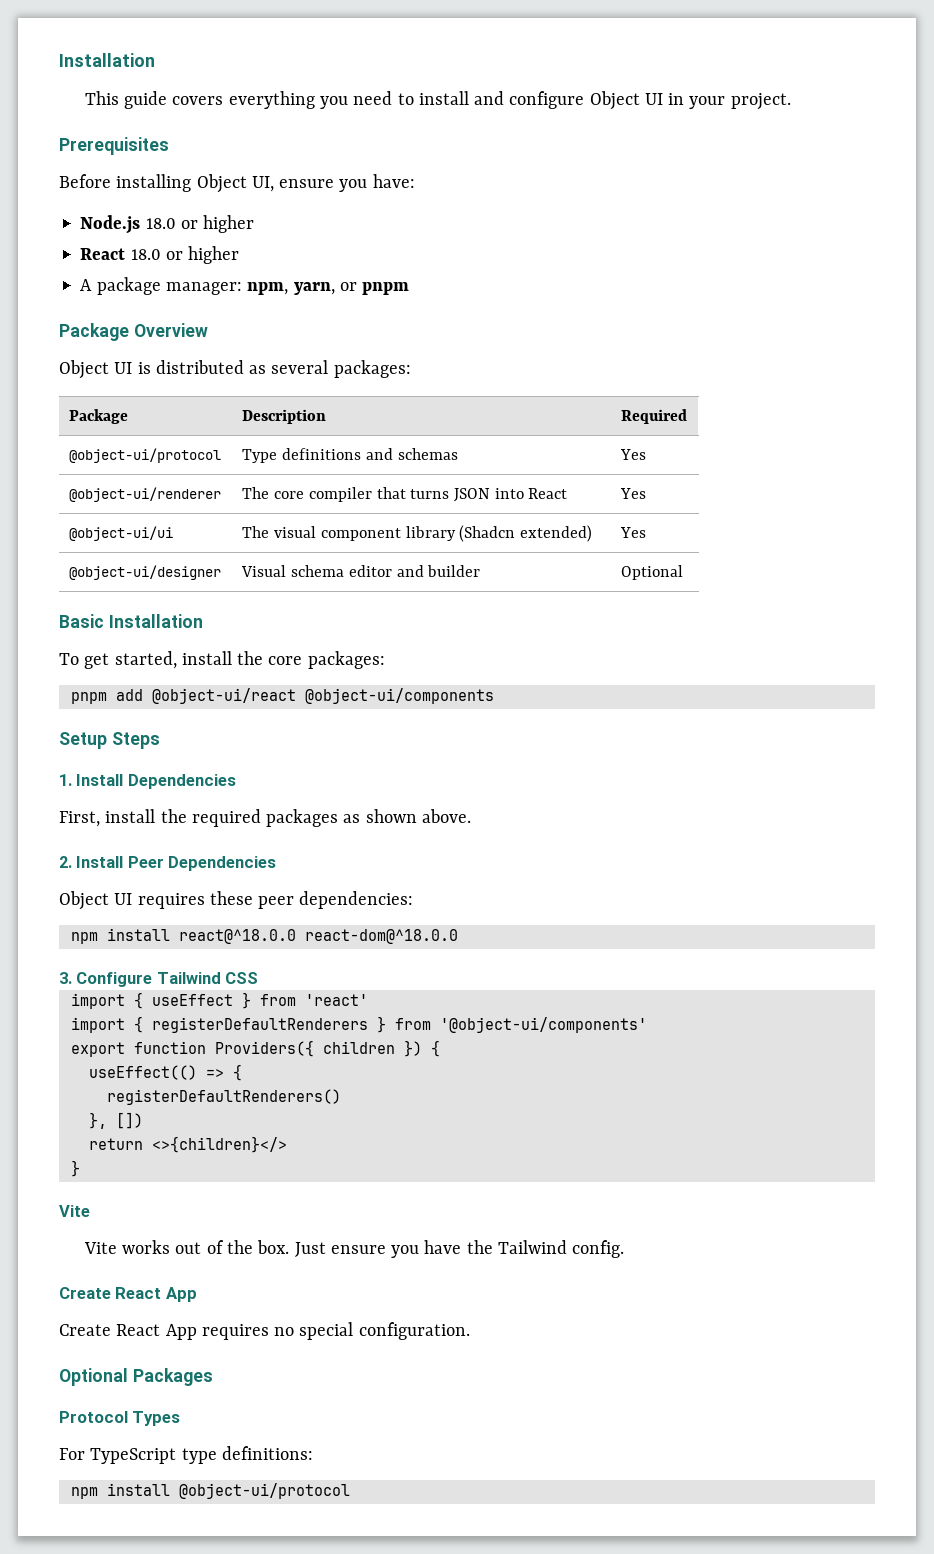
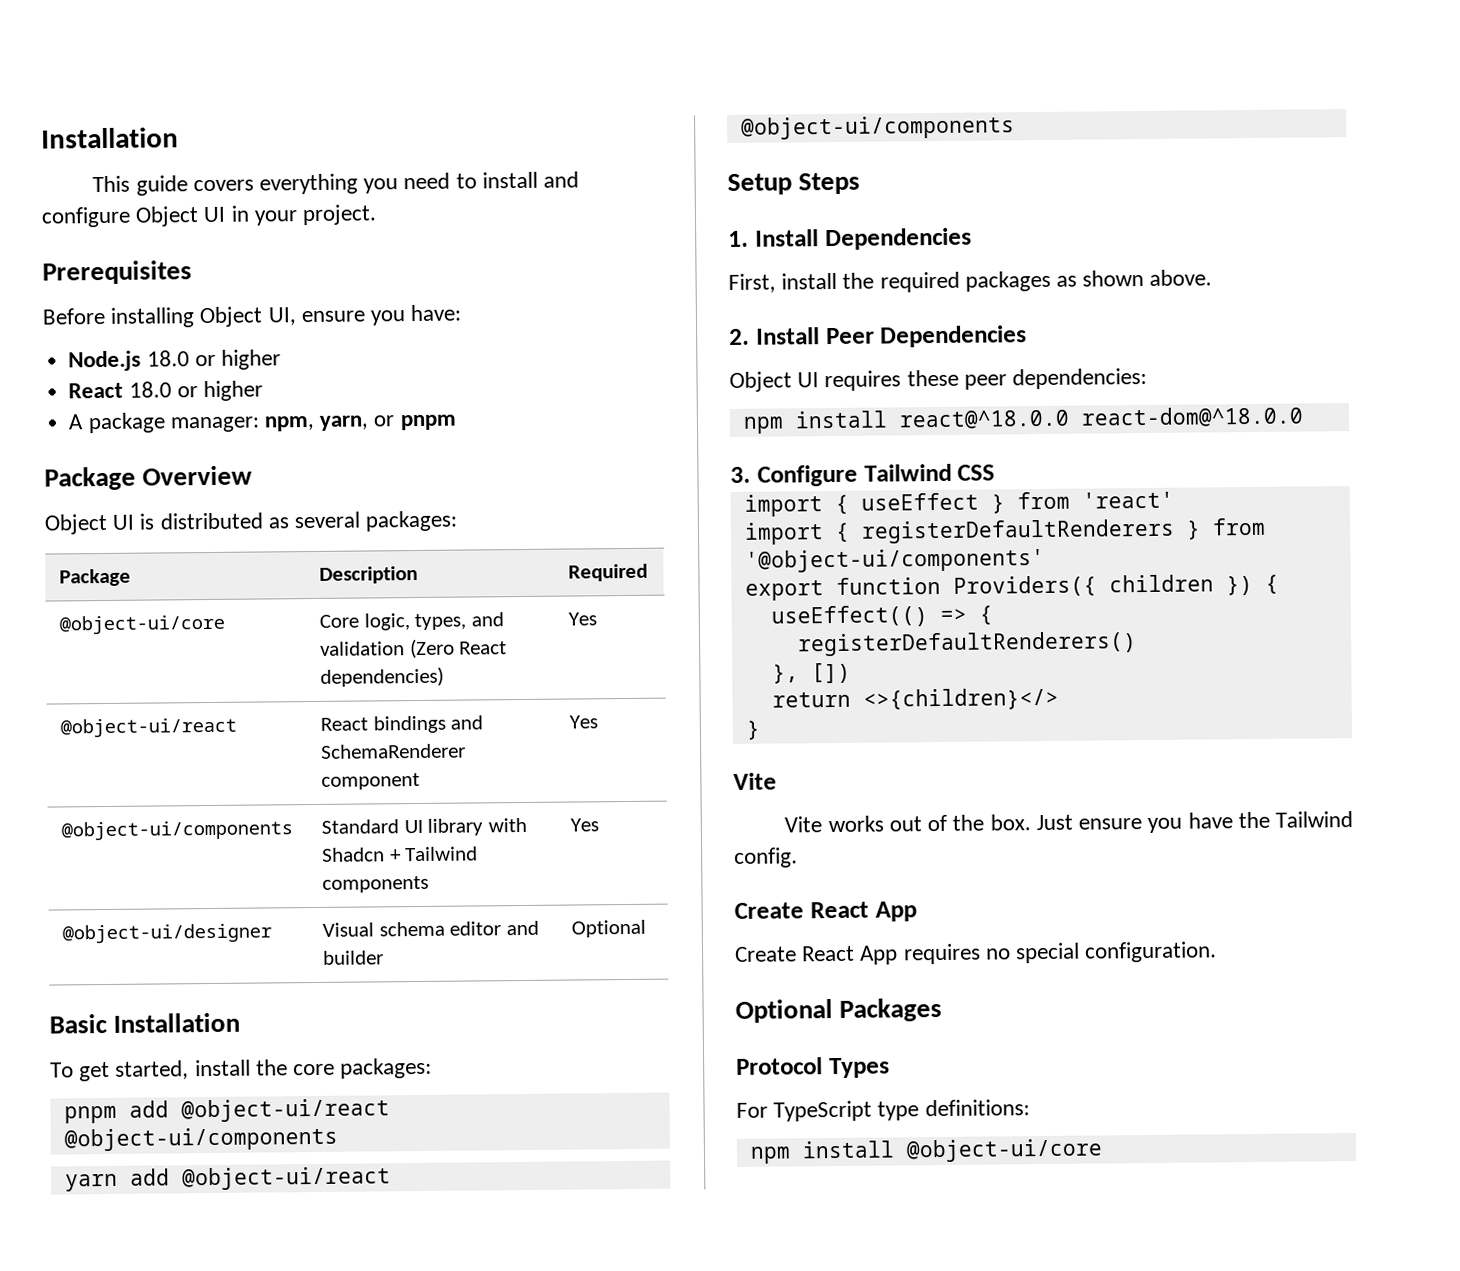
- @object-ui/protocol | Type definitions and schemas | Yes
- @object-ui/renderer | The core compiler that turns JSON into React | Yes
- @object-ui/ui | The visual component library (Shadcn extended) | Yes
+ @object-ui/core | Core logic, types, and validation (Zero React dependencies) | Yes
+ @object-ui/react | React bindings and SchemaRenderer component | Yes
+ @object-ui/components | Standard UI library with Shadcn + Tailwind components | Yes
+ yarn add @object-ui/react @object-ui/components
- npm install @object-ui/protocol
+ npm install @object-ui/core

